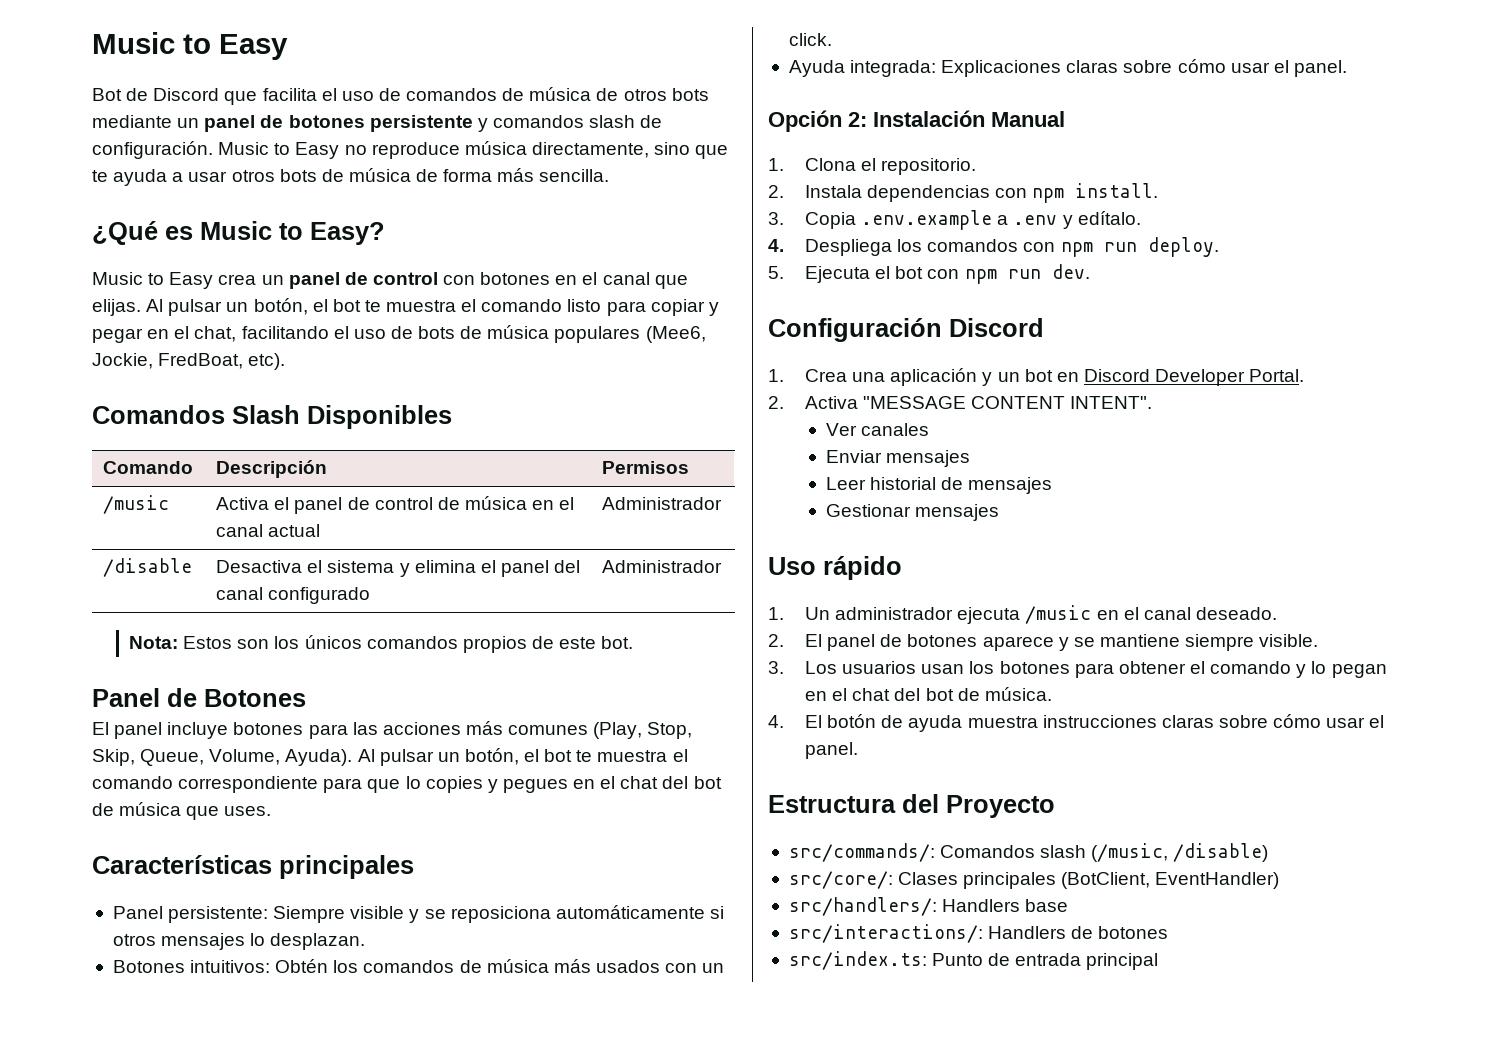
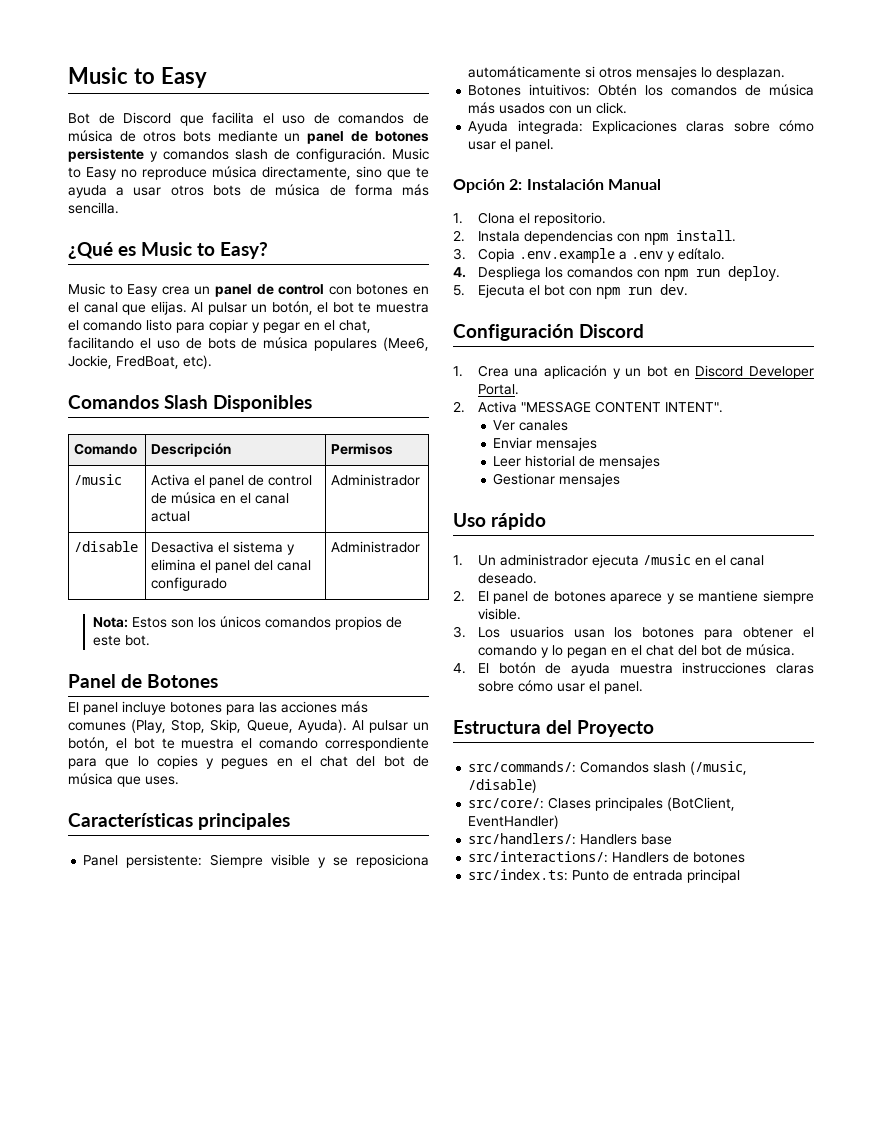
- El panel incluye botones para las acciones más comunes (Play, Stop, Skip, Queue, Volume, Ayuda).
+ El panel incluye botones para las acciones más comunes (Play, Stop, Skip, Queue, Ayuda).

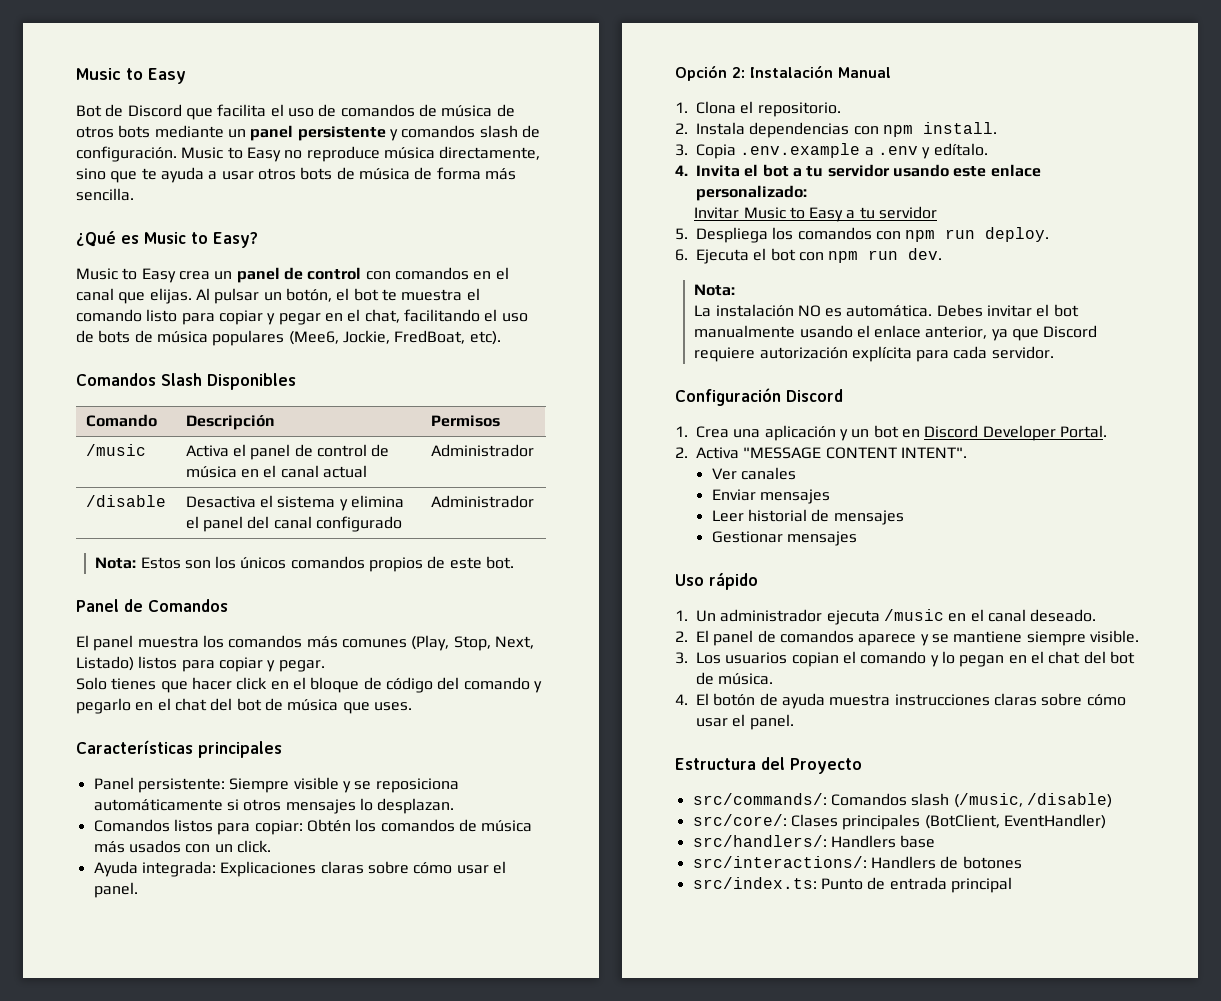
- Bot de Discord que facilita el uso de comandos de música de otros bots mediante un panel de botones persistente y comandos slash de configuración.
+ Bot de Discord que facilita el uso de comandos de música de otros bots mediante un panel persistente y comandos slash de configuración.
- Music to Easy crea un panel de control con botones en el canal que elijas.
+ Music to Easy crea un panel de control con comandos en el canal que elijas.
- Panel de Botones
- El panel incluye botones para las acciones más comunes (Play, Stop, Skip, Queue, Ayuda). Al pulsar un botón, el bot te muestra el comando correspondiente para que lo copies y pegues en el chat del bot de música que uses.
+ Panel de Comandos
+ El panel muestra los comandos más comunes (Play, Stop, Next, Listado) listos para copiar y pegar.
+ Solo tienes que hacer click en el bloque de código del comando y pegarlo en el chat del bot de música que uses.
- Botones intuitivos: Obtén los comandos de música más usados con un click.
+ Comandos listos para copiar: Obtén los comandos de música más usados con un click.
- 4. Despliega los comandos con npm run deploy.
+ 4. Invita el bot a tu servidor usando este enlace personalizado:
+ Invitar Music to Easy a tu servidor
+ 5. Despliega los comandos con npm run deploy.
- 5. Ejecuta el bot con npm run dev.
+ 6. Ejecuta el bot con npm run dev.
+ Nota:
+ La instalación NO es automática. Debes invitar el bot manualmente usando el enlace anterior, ya que Discord requiere autorización explícita para cada servidor.
- 2. El panel de botones aparece y se mantiene siempre visible.
+ 2. El panel de comandos aparece y se mantiene siempre visible.
- 3. Los usuarios usan los botones para obtener el comando y lo pegan en el chat del bot de música.
+ 3. Los usuarios copian el comando y lo pegan en el chat del bot de música.

